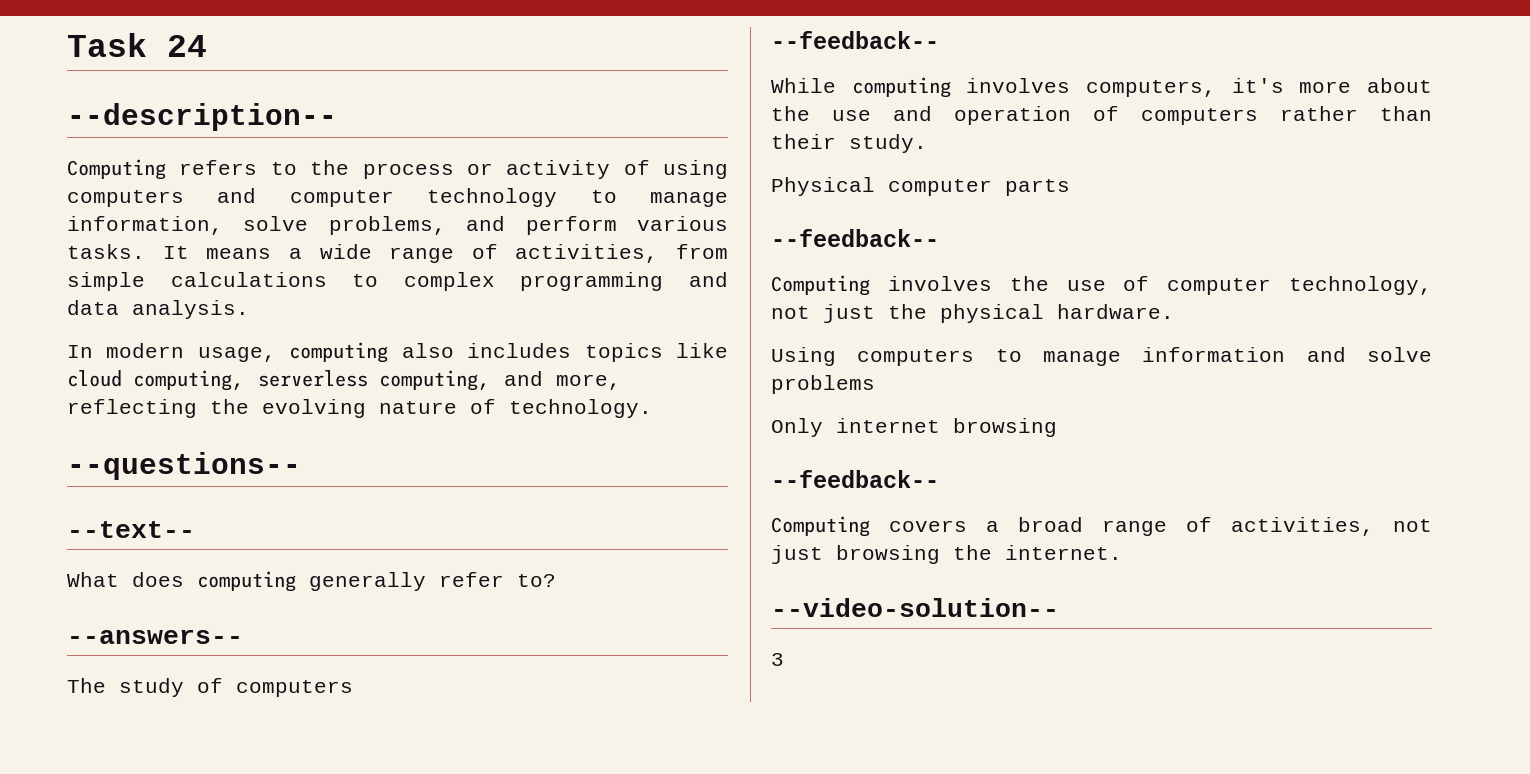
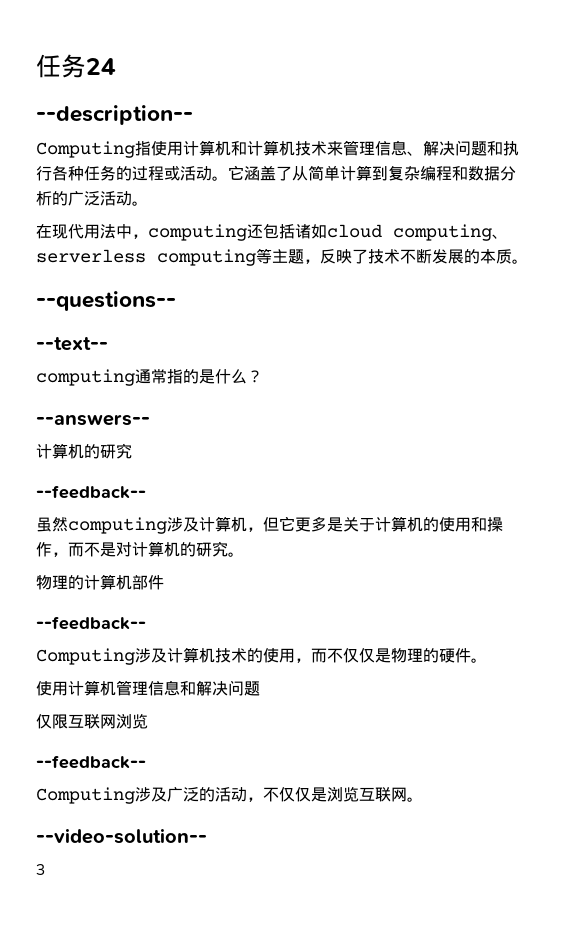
- Task 24
+ 任务24
- Computing refers to the process or activity of using computers and computer technology to manage information, solve problems, and perform various tasks. It means a wide range of activities, from simple calculations to complex programming and data analysis.
- In modern usage, computing also includes topics like cloud computing, serverless computing, and more, reflecting the evolving nature of technology.
+ Computing指使用计算机和计算机技术来管理信息、解决问题和执行各种任务的过程或活动。它涵盖了从简单计算到复杂编程和数据分析的广泛活动。
+ 在现代用法中，computing还包括诸如cloud computing、serverless computing等主题，反映了技术不断发展的本质。
  --questions--
  --text--
- What does computing generally refer to?
+ computing通常指的是什么？
  --answers--
- The study of computers
+ 计算机的研究
  --feedback--
- While computing involves computers, it's more about the use and operation of computers rather than their study.
- Physical computer parts
+ 虽然computing涉及计算机，但它更多是关于计算机的使用和操作，而不是对计算机的研究。
+ 物理的计算机部件
  --feedback--
- Computing involves the use of computer technology, not just the physical hardware.
- Using computers to manage information and solve problems
- Only internet browsing
+ Computing涉及计算机技术的使用，而不仅仅是物理的硬件。
+ 使用计算机管理信息和解决问题
+ 仅限互联网浏览
  --feedback--
- Computing covers a broad range of activities, not just browsing the internet.
+ Computing涉及广泛的活动，不仅仅是浏览互联网。

